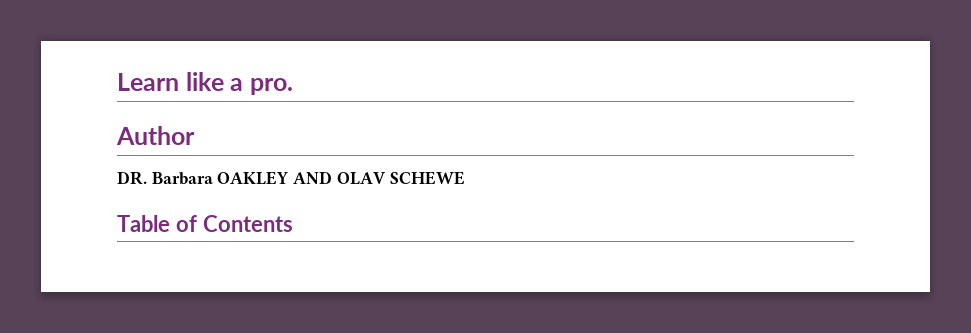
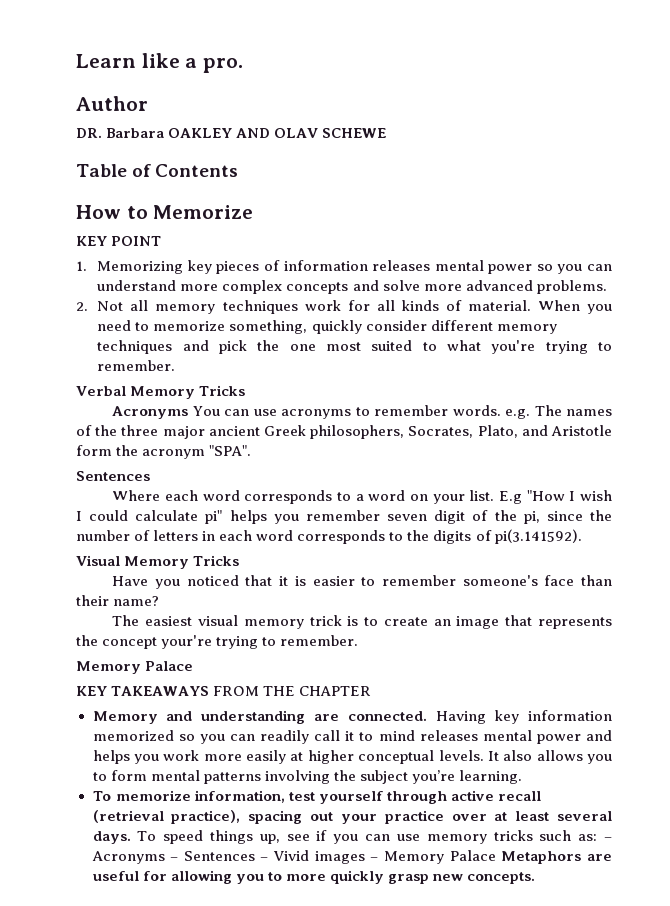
+ How to Memorize
+ KEY POINT
+ 1. Memorizing key pieces of information releases mental power so you can understand more complex concepts and solve more advanced problems.
+ 2. Not all memory techniques work for all kinds of material. When you need to memorize something, quickly consider different memory techniques and pick the one most suited to what you're trying to remember.
+ Verbal Memory Tricks
+ Acronyms You can use acronyms to remember words. e.g. The names of the three major ancient Greek philosophers, Socrates, Plato, and Aristotle form the acronym "SPA".
+ Sentences
+ Where each word corresponds to a word on your list. E.g "How I wish I could calculate pi" helps you remember seven digit of the pi, since the number of letters in each word corresponds to the digits of pi(3.141592).
+ Visual Memory Tricks
+ Have you noticed that it is easier to remember someone's face than their name?
+ The easiest visual memory trick is to create an image that represents the concept your're trying to remember.
+ Memory Palace
+ KEY TAKEAWAYS FROM THE CHAPTER
+ Memory and understanding are connected. Having key information memorized so you can readily call it to mind releases mental power and helps you work more easily at higher conceptual levels. It also allows you to form mental patterns involving the subject you’re learning.
+ To memorize information, test yourself through active recall (retrieval practice), spacing out your practice over at least several days. To speed things up, see if you can use memory tricks such as: – Acronyms – Sentences – Vivid images – Memory Palace Metaphors are useful for allowing you to more quickly grasp new concepts.

